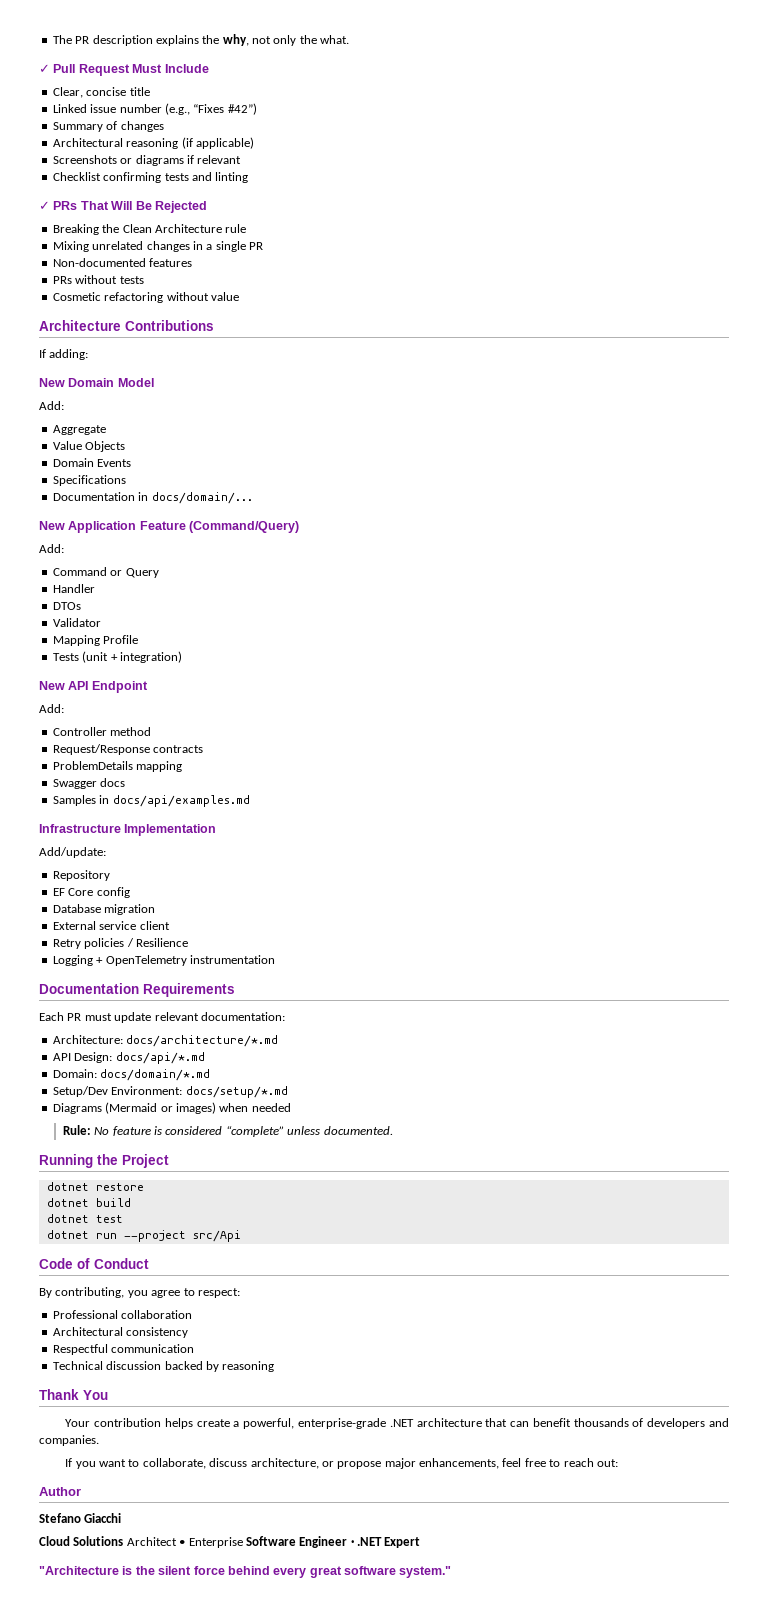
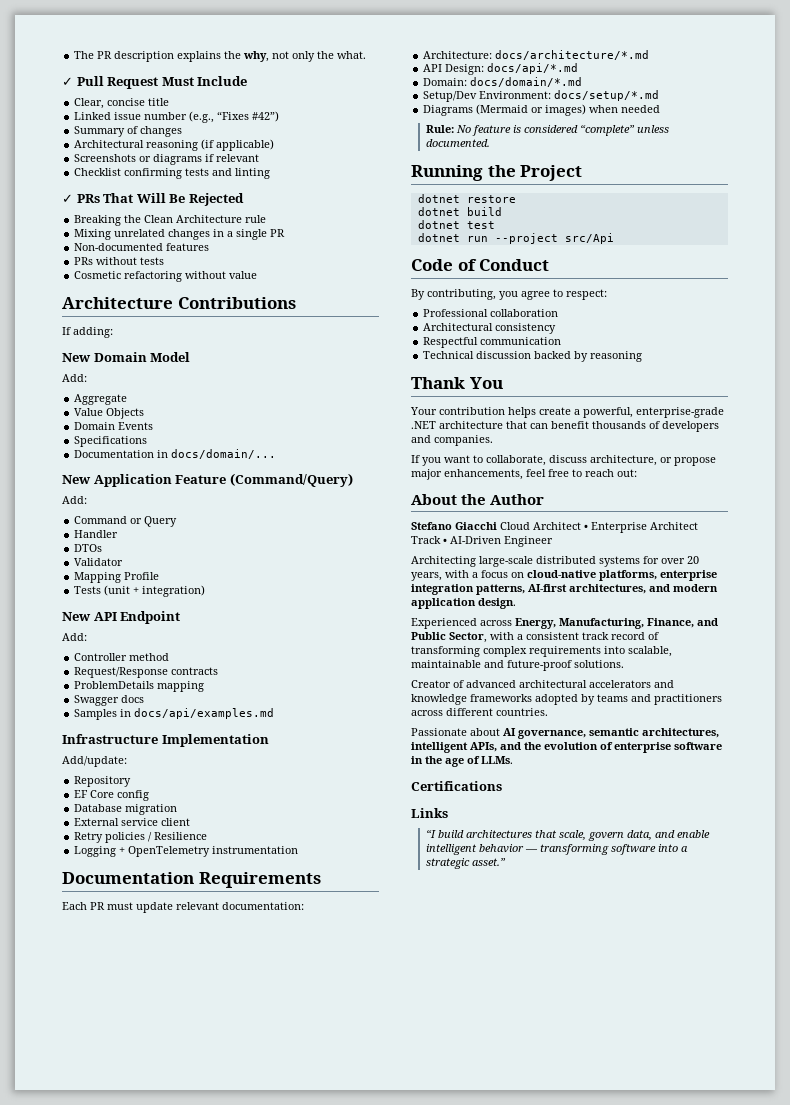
- Author
+ About the Author
- Stefano Giacchi
- Cloud Solutions Architect • Enterprise Software Engineer · .NET Expert
- "Architecture is the silent force behind every great software system."
+ Stefano Giacchi Cloud Architect • Enterprise Architect Track • AI-Driven Engineer
+ Architecting large-scale distributed systems for over 20 years, with a focus on cloud-native platforms, enterprise integration patterns, AI-first architectures, and modern application design.
+ Experienced across Energy, Manufacturing, Finance, and Public Sector, with a consistent track record of transforming complex requirements into scalable, maintainable and future-proof solutions.
+ Creator of advanced architectural accelerators and knowledge frameworks adopted by teams and practitioners across different countries.
+ Passionate about AI governance, semantic architectures, intelligent APIs, and the evolution of enterprise software in the age of LLMs.
+ Certifications
+ Links
+ “I build architectures that scale, govern data, and enable intelligent behavior — transforming software into a strategic asset.”

